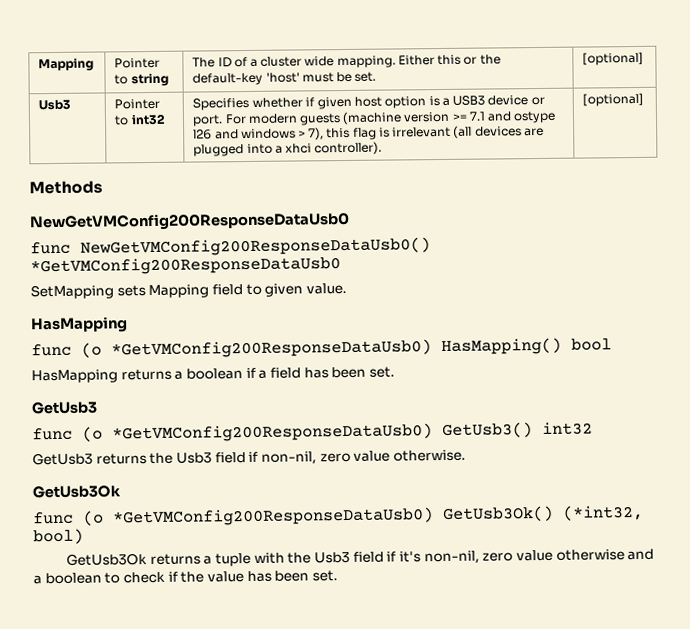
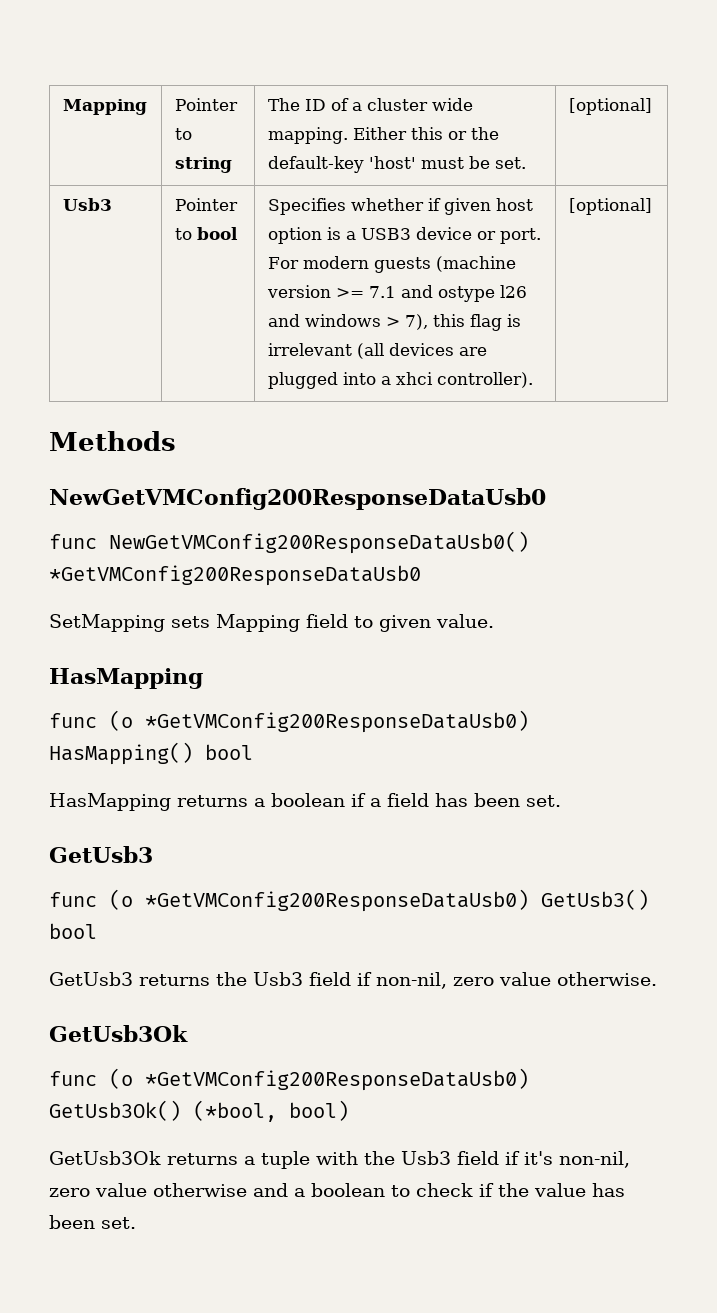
- Pointer to int32
+ Pointer to bool
- func (o *GetVMConfig200ResponseDataUsb0) GetUsb3() int32
+ func (o *GetVMConfig200ResponseDataUsb0) GetUsb3() bool
- func (o *GetVMConfig200ResponseDataUsb0) GetUsb3Ok() (*int32, bool)
+ func (o *GetVMConfig200ResponseDataUsb0) GetUsb3Ok() (*bool, bool)

